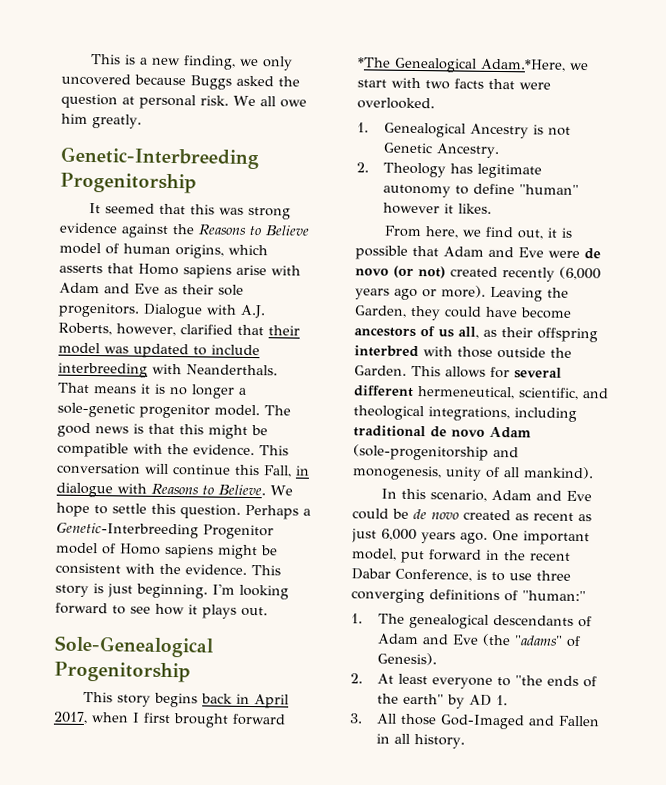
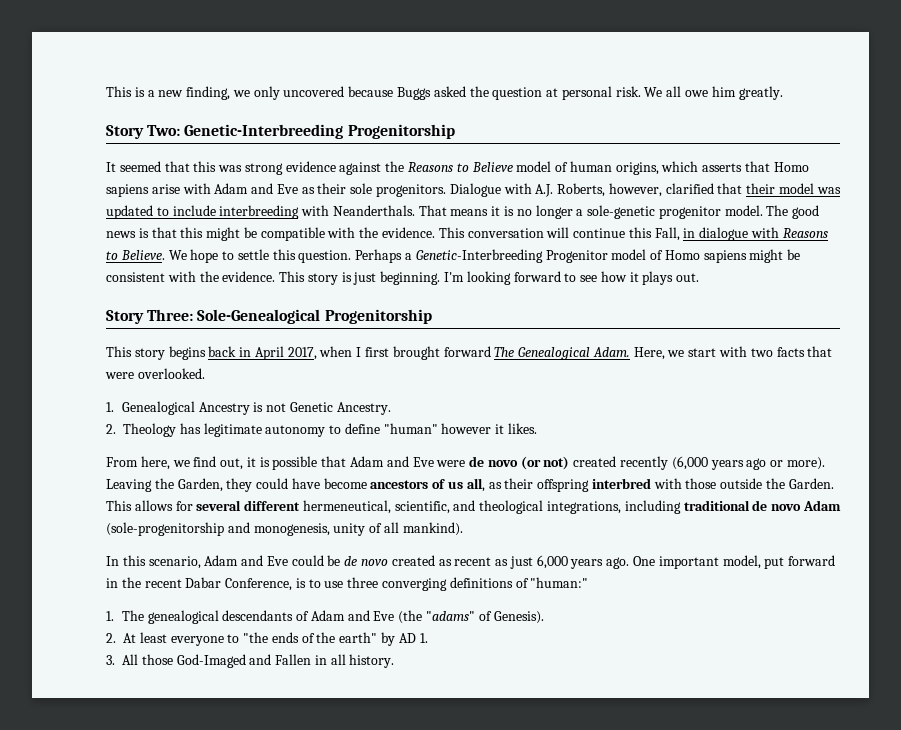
- Genetic-Interbreeding Progenitorship
+ Story Two: Genetic-Interbreeding Progenitorship
- Sole-Genealogical Progenitorship
+ Story Three: Sole-Genealogical Progenitorship
- This story begins back in April 2017, when I first brought forward *The Genealogical Adam.*Here, we start with two facts that were overlooked.
+ This story begins back in April 2017, when I first brought forward The Genealogical Adam. Here, we start with two facts that were overlooked.

